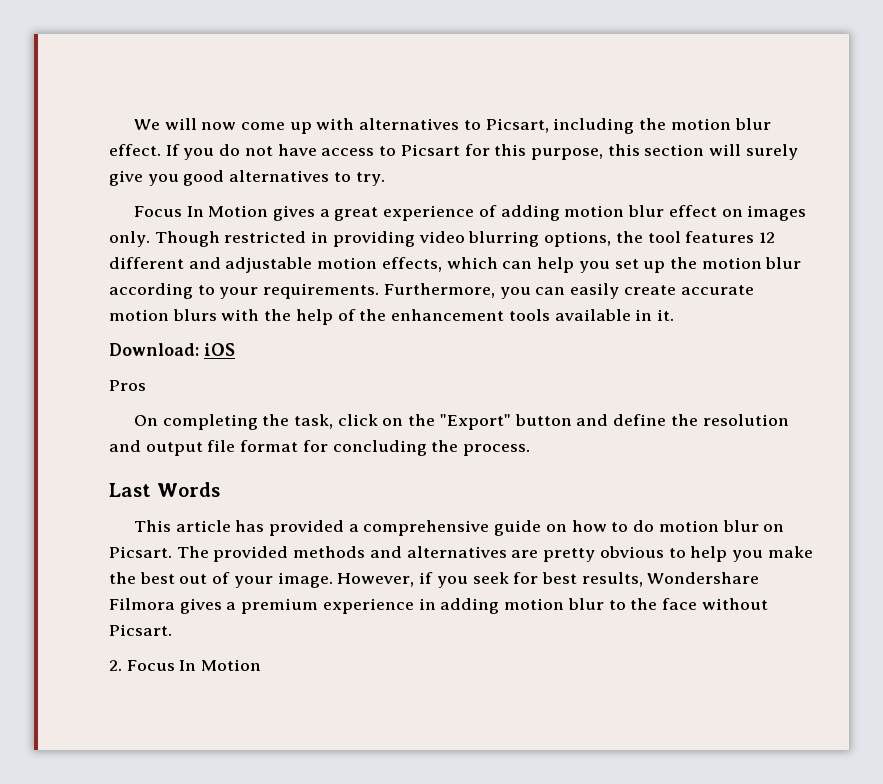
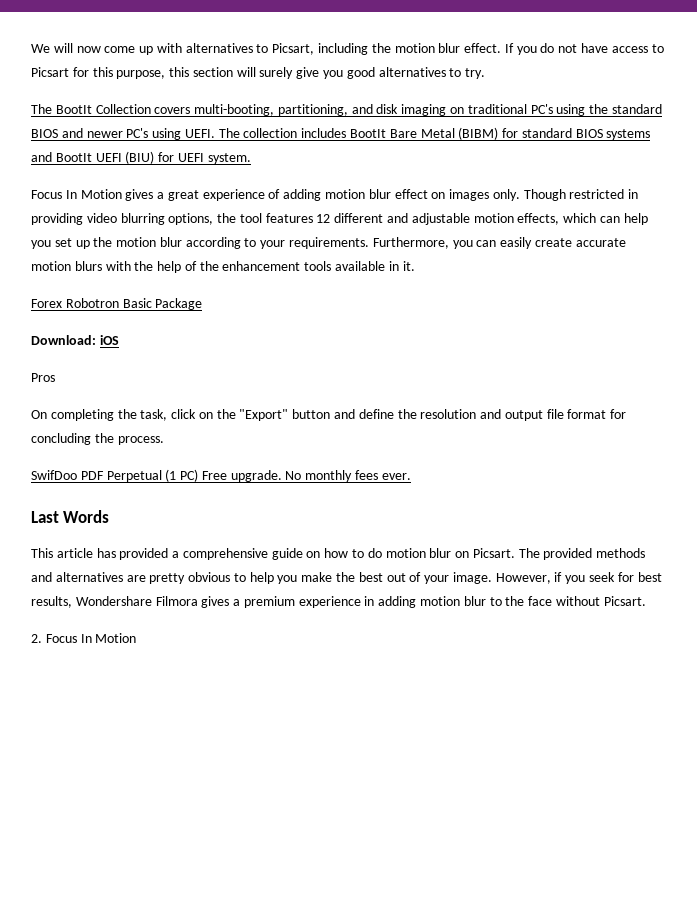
+ The BootIt Collection covers multi-booting, partitioning, and disk imaging on traditional PC's using the standard BIOS and newer PC's using UEFI. The collection includes BootIt Bare Metal (BIBM) for standard BIOS systems and BootIt UEFI (BIU) for UEFI system.
+ Forex Robotron Basic Package
+ SwifDoo PDF Perpetual (1 PC) Free upgrade. No monthly fees ever.

